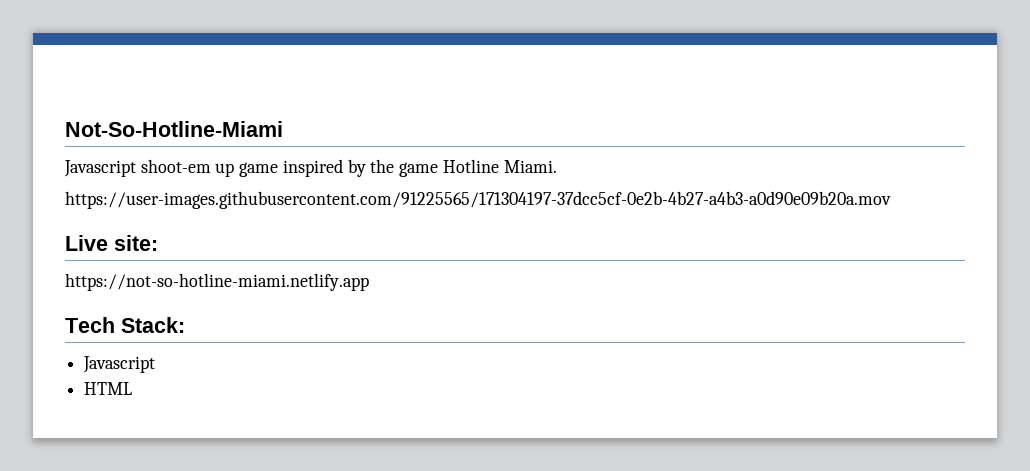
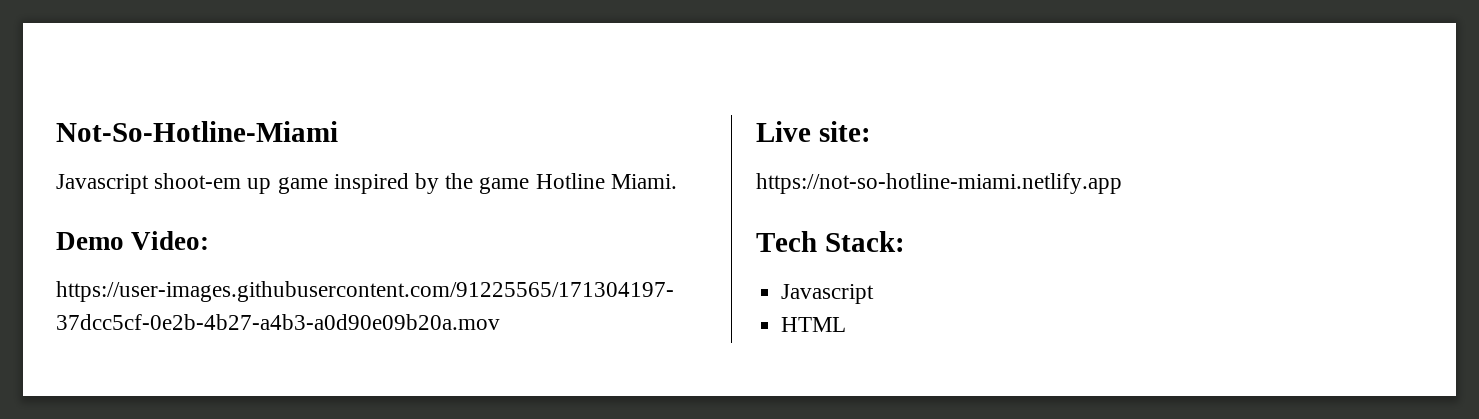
+ Demo Video:

